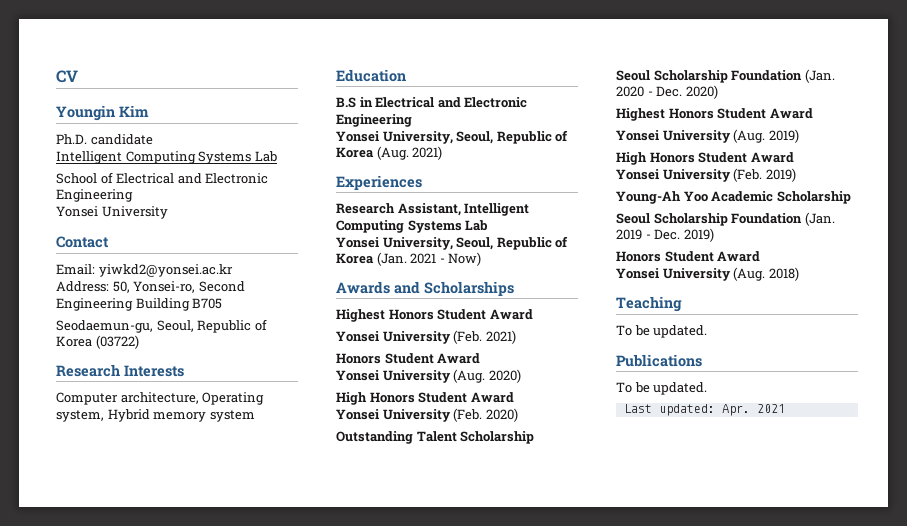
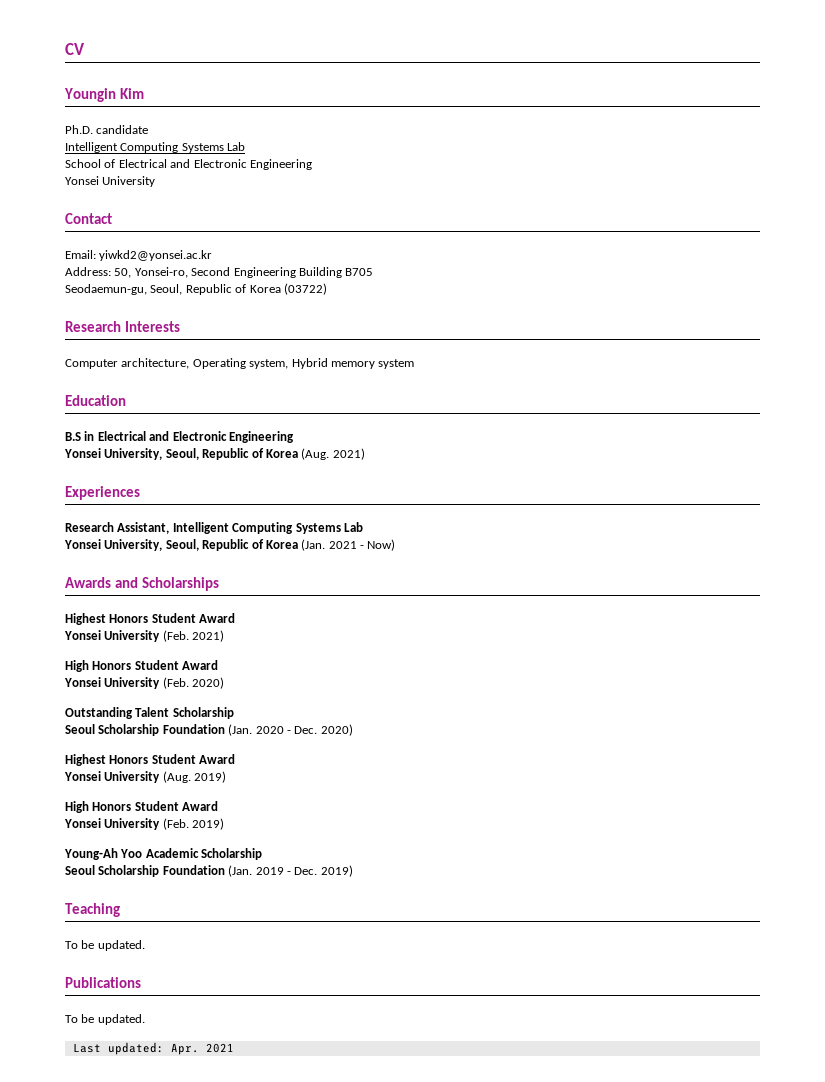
  Yonsei University (Feb. 2021)
- Honors Student Award
- Yonsei University (Aug. 2020)
  Seoul Scholarship Foundation (Jan. 2019 - Dec. 2019)
- Honors Student Award
- Yonsei University (Aug. 2018)

